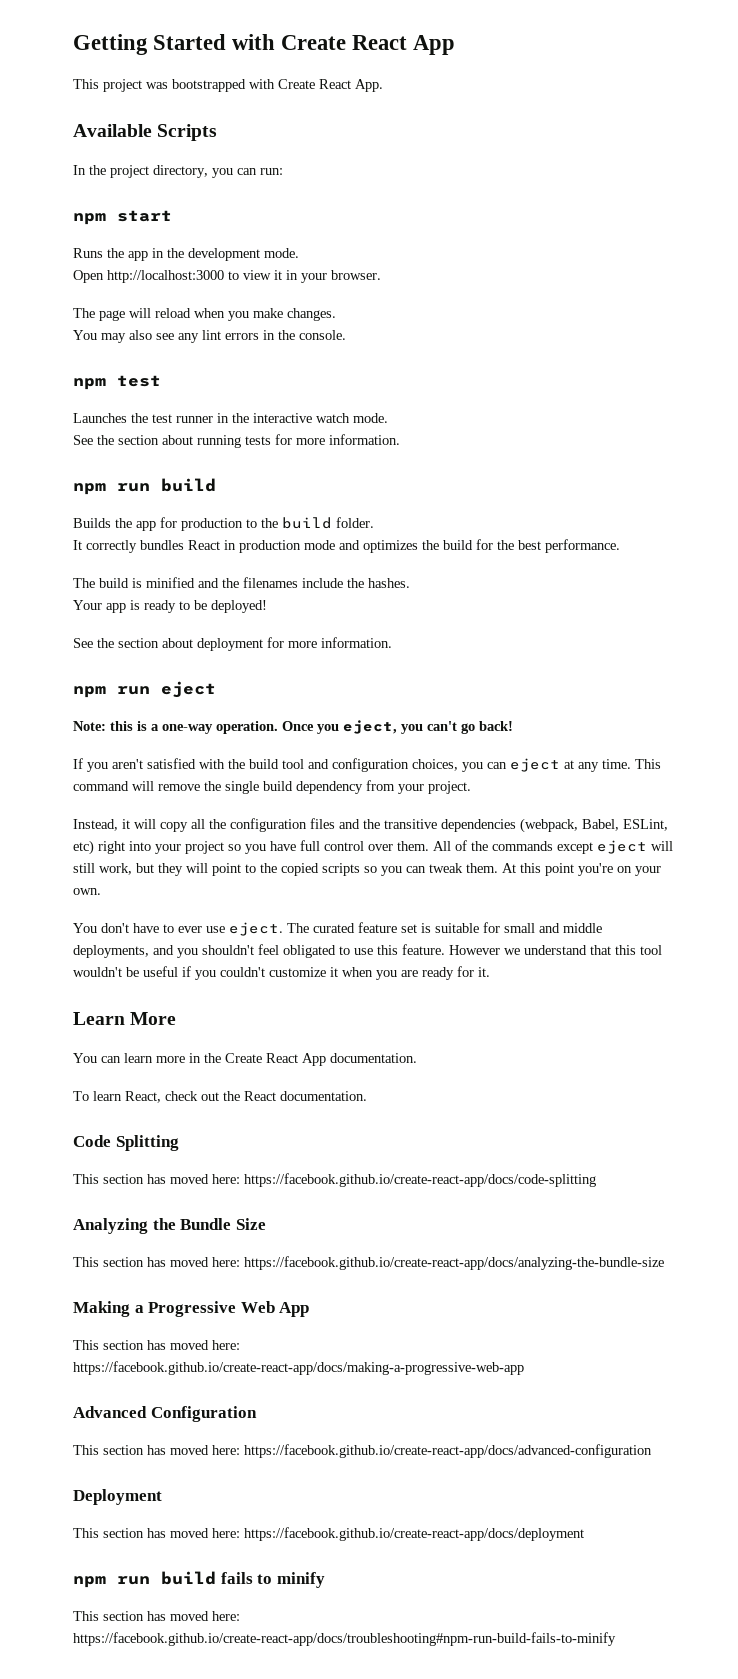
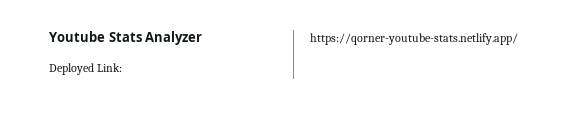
- Getting Started with Create React App
- This project was bootstrapped with Create React App.
- Available Scripts
- In the project directory, you can run:
- npm start
- Runs the app in the development mode.
- Open http://localhost:3000 to view it in your browser.
- The page will reload when you make changes.
- You may also see any lint errors in the console.
- npm test
- Launches the test runner in the interactive watch mode.
- See the section about running tests for more information.
- npm run build
- Builds the app for production to the build folder.
- It correctly bundles React in production mode and optimizes the build for the best performance.
- The build is minified and the filenames include the hashes.
- Your app is ready to be deployed!
- See the section about deployment for more information.
- npm run eject
- Note: this is a one-way operation. Once you eject, you can't go back!
- If you aren't satisfied with the build tool and configuration choices, you can eject at any time. This command will remove the single build dependency from your project.
- Instead, it will copy all the configuration files and the transitive dependencies (webpack, Babel, ESLint, etc) right into your project so you have full control over them. All of the commands except eject will still work, but they will point to the copied scripts so you can tweak them. At this point you're on your own.
- You don't have to ever use eject. The curated feature set is suitable for small and middle deployments, and you shouldn't feel obligated to use this feature. However we understand that this tool wouldn't be useful if you couldn't customize it when you are ready for it.
- Learn More
- You can learn more in the Create React App documentation.
- To learn React, check out the React documentation.
- Code Splitting
- This section has moved here: https://facebook.github.io/create-react-app/docs/code-splitting
- Analyzing the Bundle Size
- This section has moved here: https://facebook.github.io/create-react-app/docs/analyzing-the-bundle-size
- Making a Progressive Web App
- This section has moved here: https://facebook.github.io/create-react-app/docs/making-a-progressive-web-app
- Advanced Configuration
- This section has moved here: https://facebook.github.io/create-react-app/docs/advanced-configuration
- Deployment
- This section has moved here: https://facebook.github.io/create-react-app/docs/deployment
- npm run build fails to minify
- This section has moved here: https://facebook.github.io/create-react-app/docs/troubleshooting#npm-run-build-fails-to-minify
+ Youtube Stats Analyzer
+ Deployed Link: https://qorner-youtube-stats.netlify.app/

